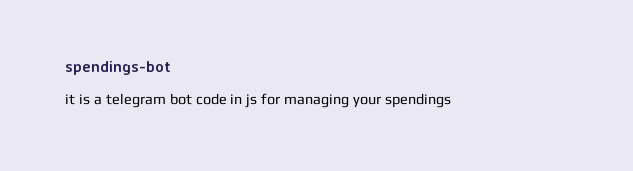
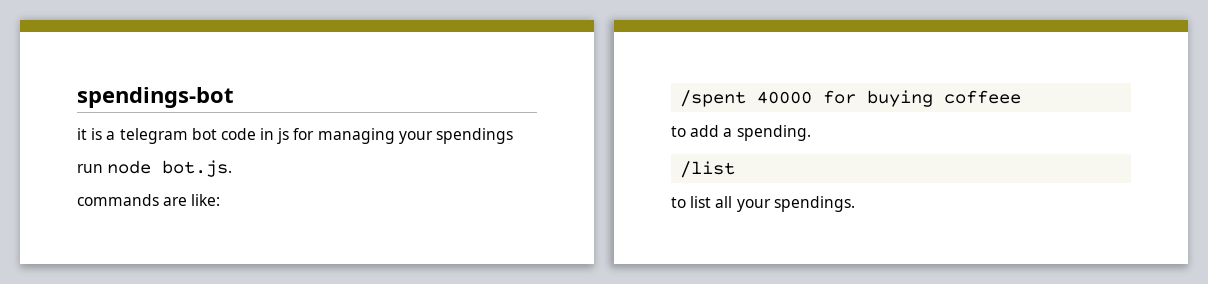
+ run node bot.js.
+ commands are like:
+ /spent 40000 for buying coffeee
+ to add a spending.
+ /list
+ to list all your spendings.

